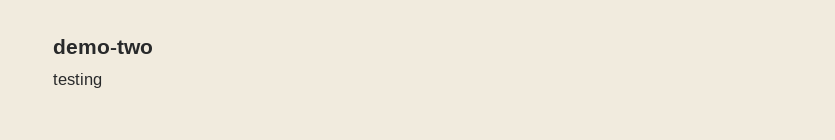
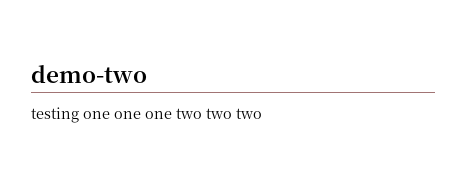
- testing
+ testing one one one two two two

